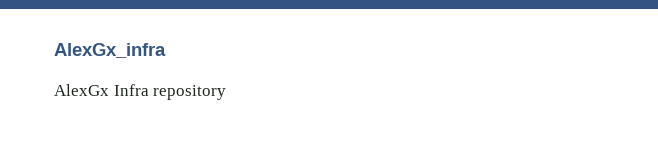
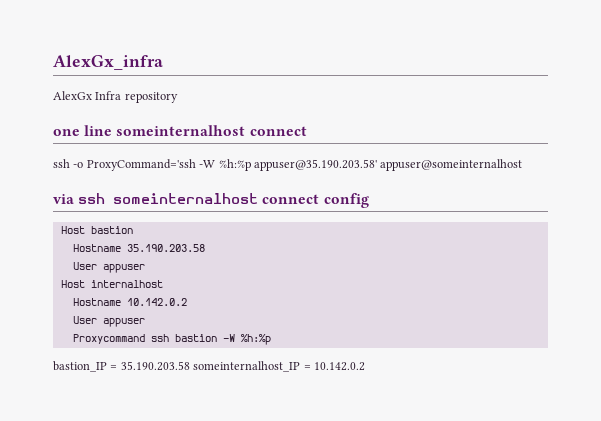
+ one line someinternalhost connect
+ ssh -o ProxyCommand='ssh -W %h:%p appuser@35.190.203.58' appuser@someinternalhost
+ via ssh someinternalhost connect config
+ Host bastion
+ Hostname 35.190.203.58
+ User appuser
+ Host internalhost
+ Hostname 10.142.0.2
+ User appuser
+ Proxycommand ssh bastion -W %h:%p
+ bastion_IP = 35.190.203.58 someinternalhost_IP = 10.142.0.2

